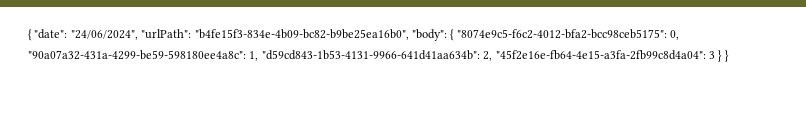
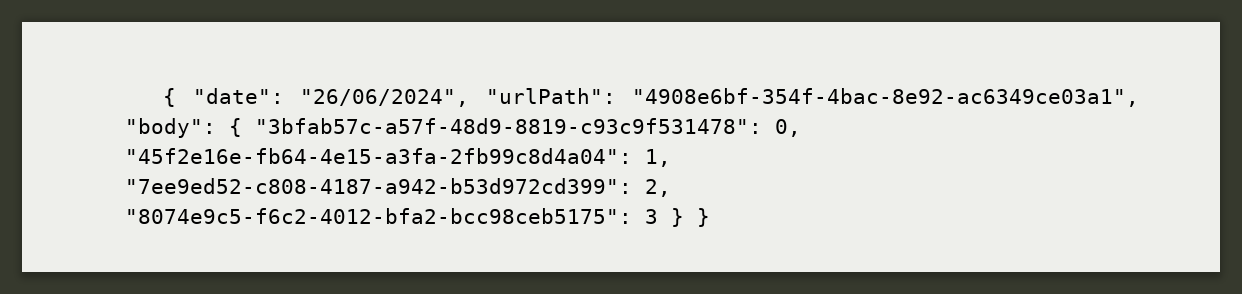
- { "date": "24/06/2024", "urlPath": "b4fe15f3-834e-4b09-bc82-b9be25ea16b0", "body": { "8074e9c5-f6c2-4012-bfa2-bcc98ceb5175": 0, "90a07a32-431a-4299-be59-598180ee4a8c": 1, "d59cd843-1b53-4131-9966-641d41aa634b": 2, "45f2e16e-fb64-4e15-a3fa-2fb99c8d4a04": 3 } }
+ { "date": "26/06/2024", "urlPath": "4908e6bf-354f-4bac-8e92-ac6349ce03a1", "body": { "3bfab57c-a57f-48d9-8819-c93c9f531478": 0, "45f2e16e-fb64-4e15-a3fa-2fb99c8d4a04": 1, "7ee9ed52-c808-4187-a942-b53d972cd399": 2, "8074e9c5-f6c2-4012-bfa2-bcc98ceb5175": 3 } }

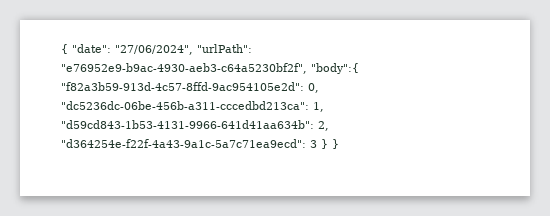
- { "date": "26/06/2024", "urlPath": "4908e6bf-354f-4bac-8e92-ac6349ce03a1", "body": { "3bfab57c-a57f-48d9-8819-c93c9f531478": 0, "45f2e16e-fb64-4e15-a3fa-2fb99c8d4a04": 1, "7ee9ed52-c808-4187-a942-b53d972cd399": 2, "8074e9c5-f6c2-4012-bfa2-bcc98ceb5175": 3 } }
+ { "date": "27/06/2024", "urlPath": "e76952e9-b9ac-4930-aeb3-c64a5230bf2f", "body":{ "f82a3b59-913d-4c57-8ffd-9ac954105e2d": 0, "dc5236dc-06be-456b-a311-cccedbd213ca": 1, "d59cd843-1b53-4131-9966-641d41aa634b": 2, "d364254e-f22f-4a43-9a1c-5a7c71ea9ecd": 3 } }

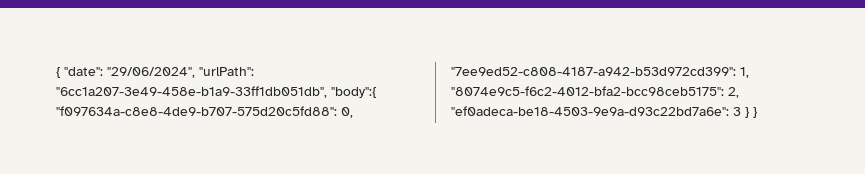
- { "date": "27/06/2024", "urlPath": "e76952e9-b9ac-4930-aeb3-c64a5230bf2f", "body":{ "f82a3b59-913d-4c57-8ffd-9ac954105e2d": 0, "dc5236dc-06be-456b-a311-cccedbd213ca": 1, "d59cd843-1b53-4131-9966-641d41aa634b": 2, "d364254e-f22f-4a43-9a1c-5a7c71ea9ecd": 3 } }
+ { "date": "29/06/2024", "urlPath": "6cc1a207-3e49-458e-b1a9-33ff1db051db", "body":{ "f097634a-c8e8-4de9-b707-575d20c5fd88": 0, "7ee9ed52-c808-4187-a942-b53d972cd399": 1, "8074e9c5-f6c2-4012-bfa2-bcc98ceb5175": 2, "ef0adeca-be18-4503-9e9a-d93c22bd7a6e": 3 } }

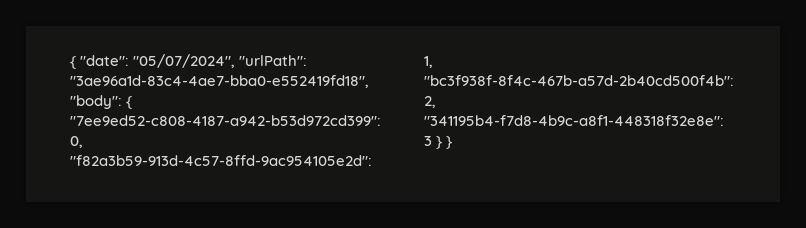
- { "date": "29/06/2024", "urlPath": "6cc1a207-3e49-458e-b1a9-33ff1db051db", "body":{ "f097634a-c8e8-4de9-b707-575d20c5fd88": 0, "7ee9ed52-c808-4187-a942-b53d972cd399": 1, "8074e9c5-f6c2-4012-bfa2-bcc98ceb5175": 2, "ef0adeca-be18-4503-9e9a-d93c22bd7a6e": 3 } }
+ { "date": "05/07/2024", "urlPath": "3ae96a1d-83c4-4ae7-bba0-e552419fd18", "body": { "7ee9ed52-c808-4187-a942-b53d972cd399": 0, "f82a3b59-913d-4c57-8ffd-9ac954105e2d": 1, "bc3f938f-8f4c-467b-a57d-2b40cd500f4b": 2, "341195b4-f7d8-4b9c-a8f1-448318f32e8e": 3 } }

